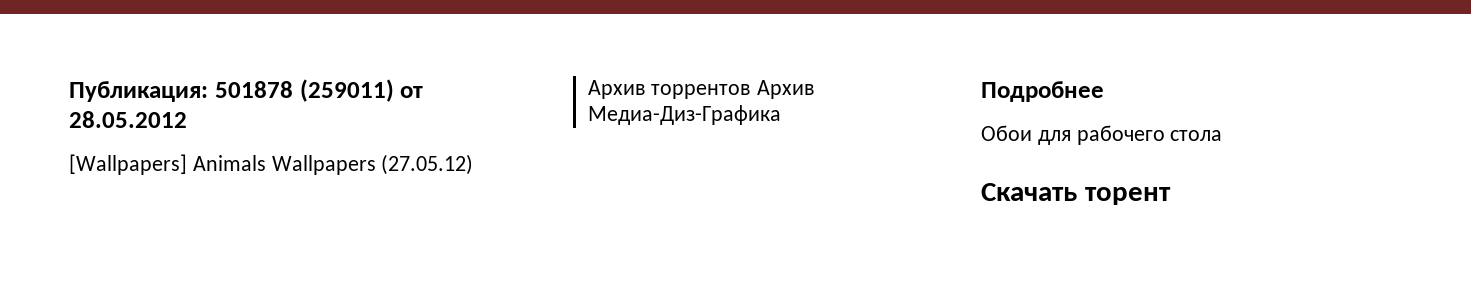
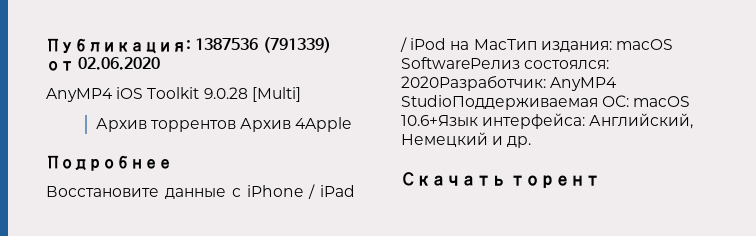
- Публикация: 501878 (259011) от 28.05.2012
- [Wallpapers] Animals Wallpapers (27.05.12)
+ Публикация: 1387536 (791339) от 02.06.2020
+ AnyMP4 iOS Toolkit 9.0.28 [Multi]
- Архив торрентов Архив Медиа-Диз-Графика
+ Архив торрентов Архив 4Apple
- Обои для рабочего стола
+ Восстановите данные с iPhone / iPad / iPod на MacТип издания: macOS SoftwareРелиз состоялся: 2020Разработчик: AnyMP4 StudioПоддерживаемая ОС: macOS 10.6+Язык интерфейса: Английский, Немецкий и др.

